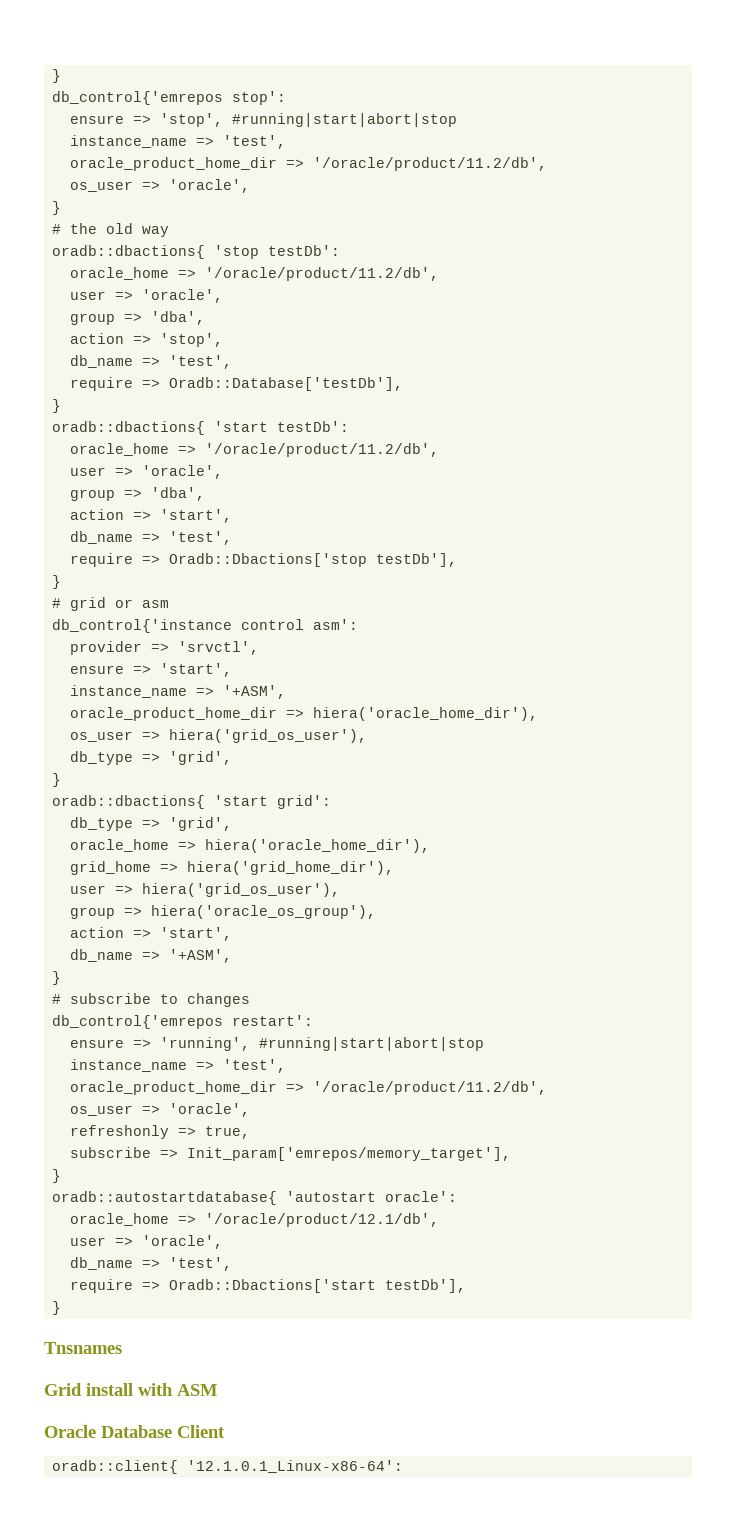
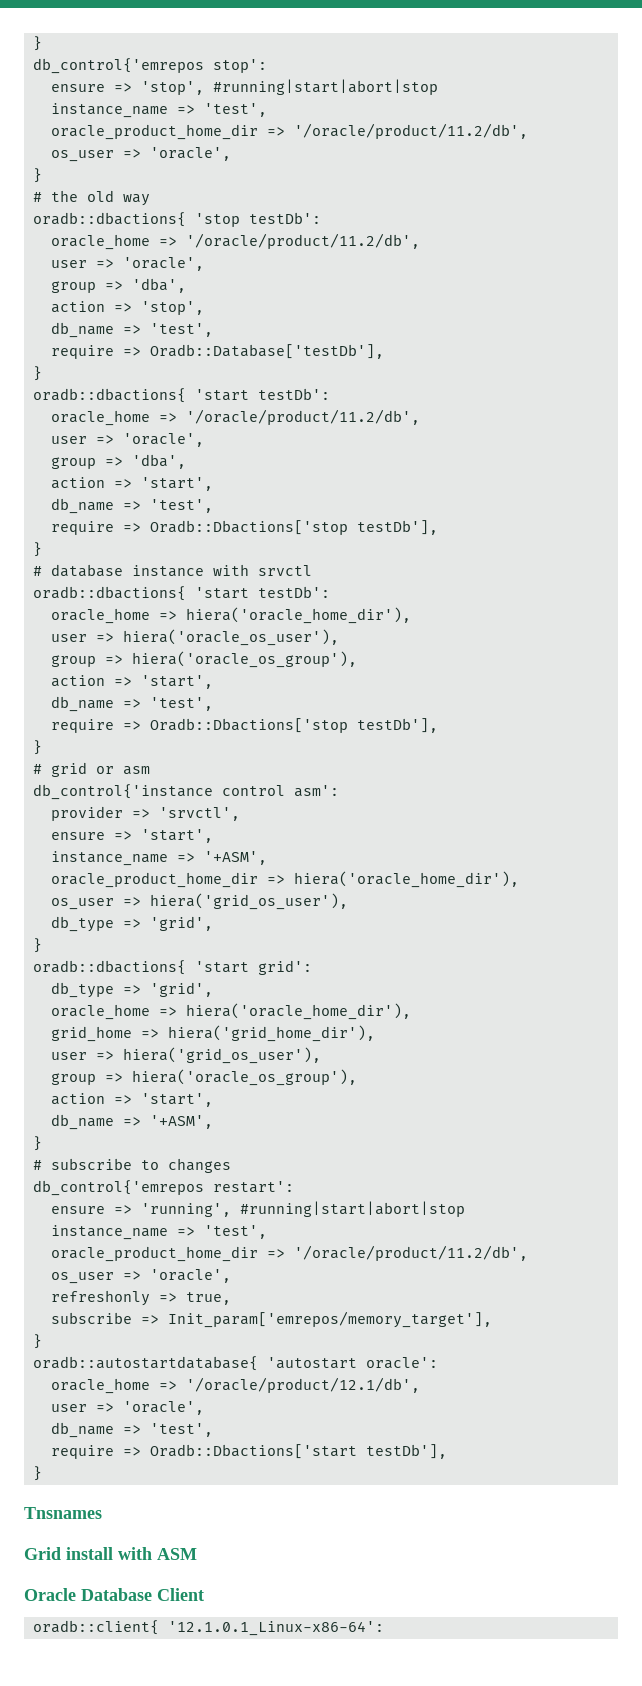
+ # database instance with srvctl
+ oradb::dbactions{ 'start testDb':
+ oracle_home => hiera('oracle_home_dir'),
+ user => hiera('oracle_os_user'),
+ group => hiera('oracle_os_group'),
+ action => 'start',
+ db_name => 'test',
+ require => Oradb::Dbactions['stop testDb'],
+ }

